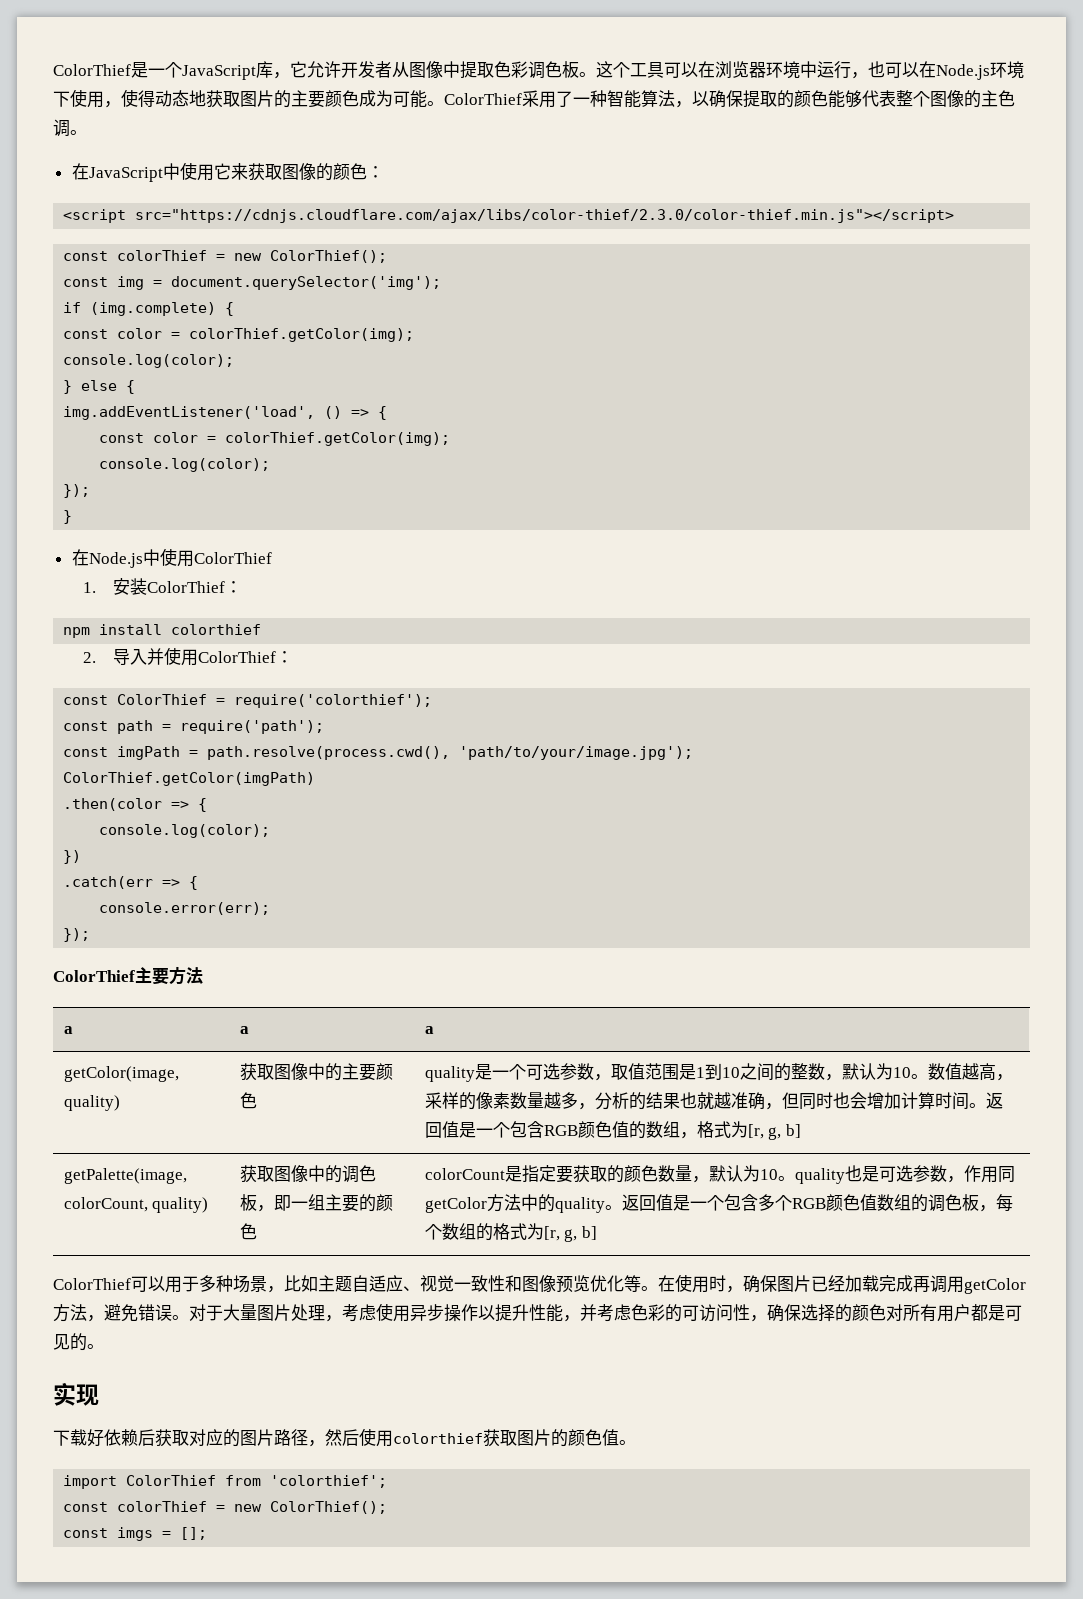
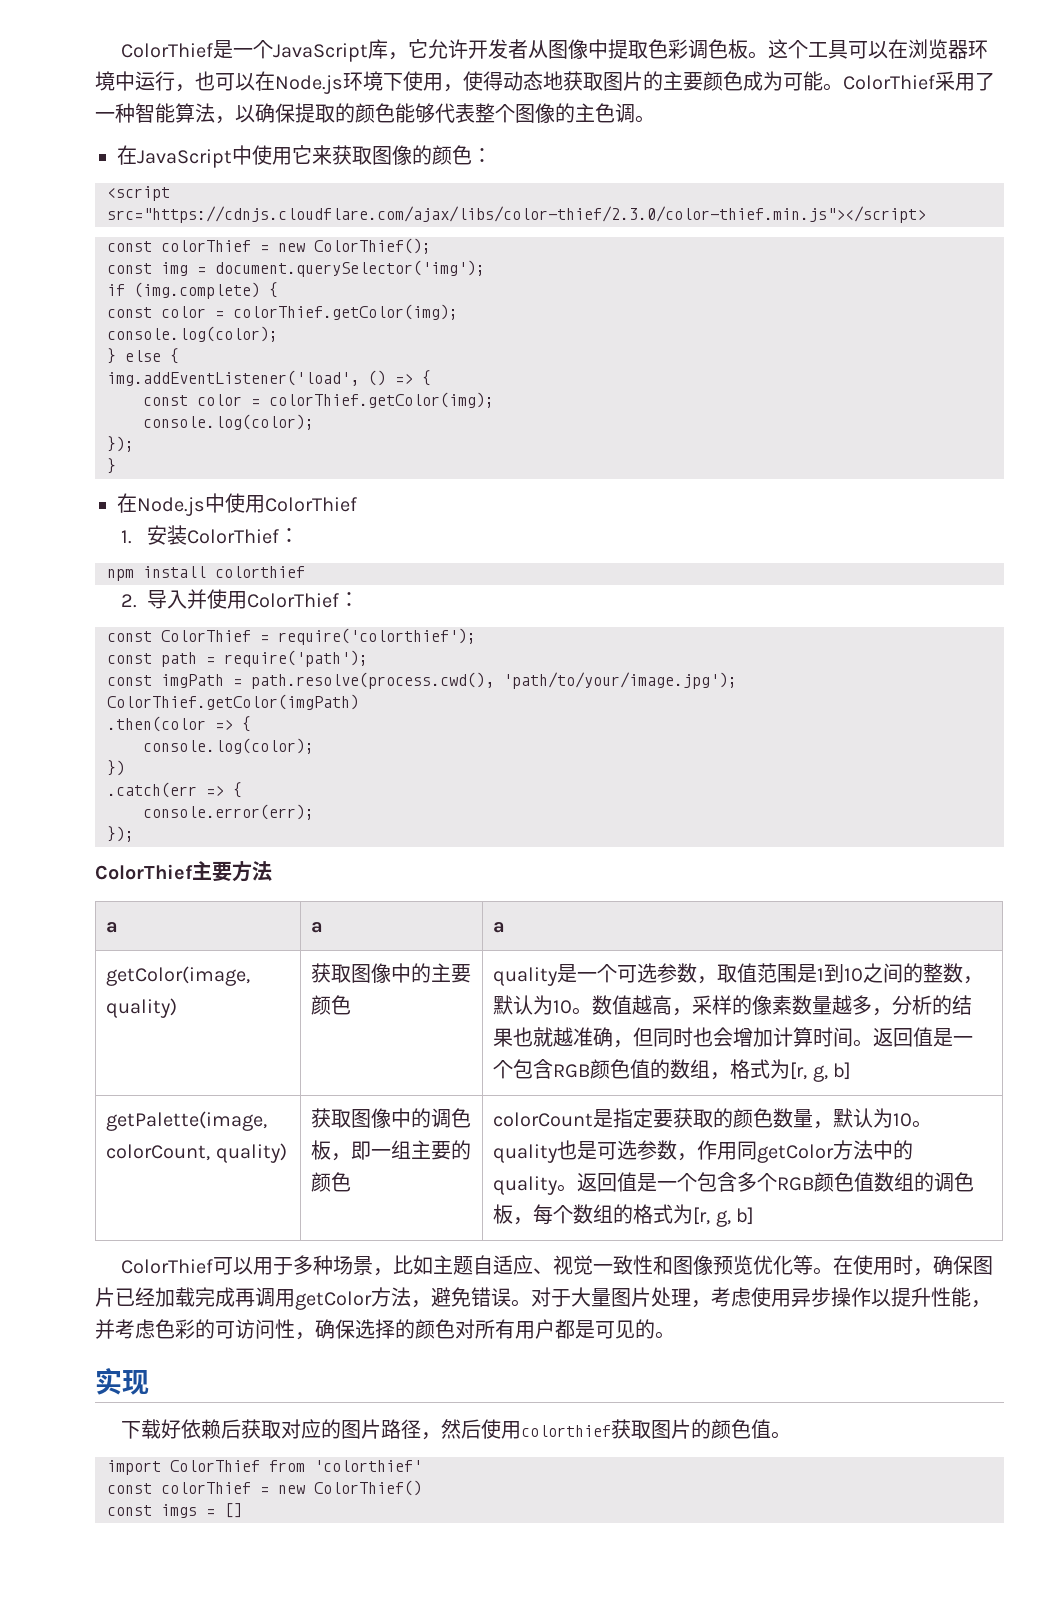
- import ColorThief from 'colorthief';
- const colorThief = new ColorThief();
+ import ColorThief from 'colorthief'
+ const colorThief = new ColorThief()
- const imgs = [];
+ const imgs = []

